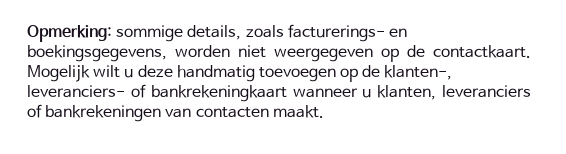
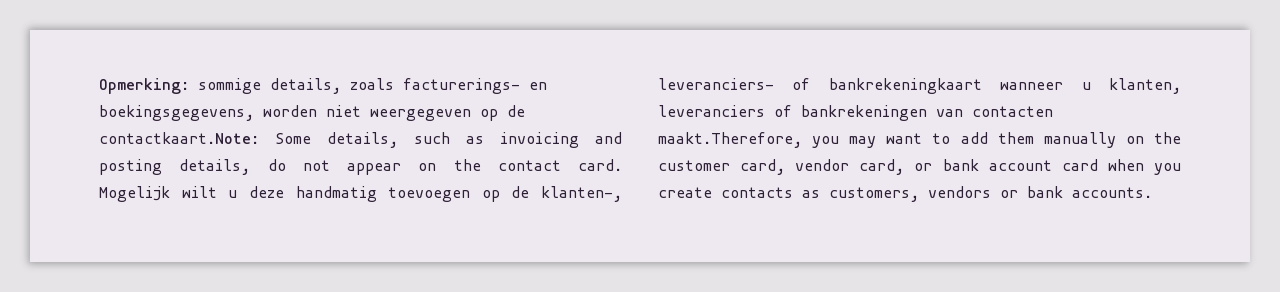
- Opmerking: sommige details, zoals facturerings- en boekingsgegevens, worden niet weergegeven op de contactkaart.
+ Opmerking: sommige details, zoals facturerings- en boekingsgegevens, worden niet weergegeven op de contactkaart.Note: Some details, such as invoicing and posting details, do not appear on the contact card.
- Mogelijk wilt u deze handmatig toevoegen op de klanten-, leveranciers- of bankrekeningkaart wanneer u klanten, leveranciers of bankrekeningen van contacten maakt.
+ Mogelijk wilt u deze handmatig toevoegen op de klanten-, leveranciers- of bankrekeningkaart wanneer u klanten, leveranciers of bankrekeningen van contacten maakt.Therefore, you may want to add them manually on the customer card, vendor card, or bank account card when you create contacts as customers, vendors or bank accounts.

